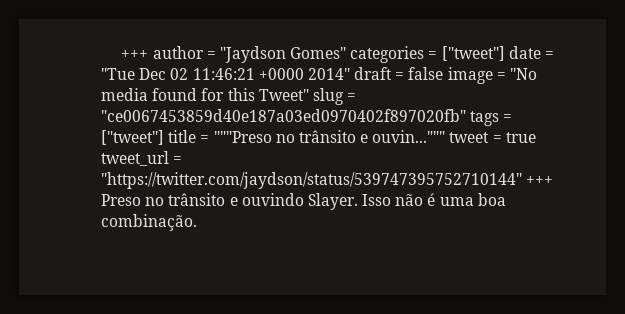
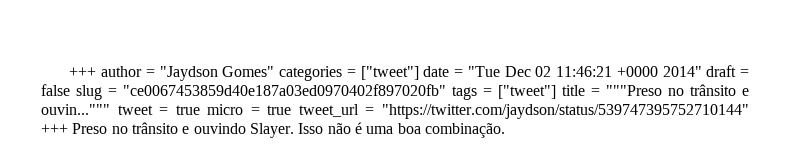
- +++ author = "Jaydson Gomes" categories = ["tweet"] date = "Tue Dec 02 11:46:21 +0000 2014" draft = false image = "No media found for this Tweet" slug = "ce0067453859d40e187a03ed0970402f897020fb" tags = ["tweet"] title = """Preso no trânsito e ouvin...""" tweet = true tweet_url = "https://twitter.com/jaydson/status/539747395752710144" +++ Preso no trânsito e ouvindo Slayer.
+ +++ author = "Jaydson Gomes" categories = ["tweet"] date = "Tue Dec 02 11:46:21 +0000 2014" draft = false slug = "ce0067453859d40e187a03ed0970402f897020fb" tags = ["tweet"] title = """Preso no trânsito e ouvin...""" tweet = true micro = true tweet_url = "https://twitter.com/jaydson/status/539747395752710144" +++ Preso no trânsito e ouvindo Slayer.

